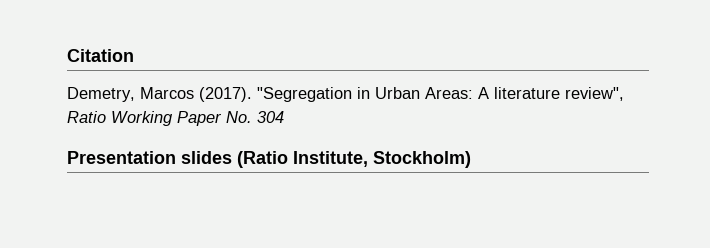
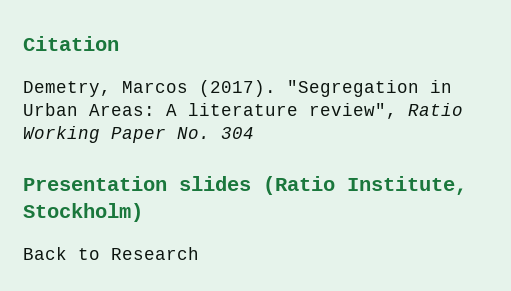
+ Back to Research

